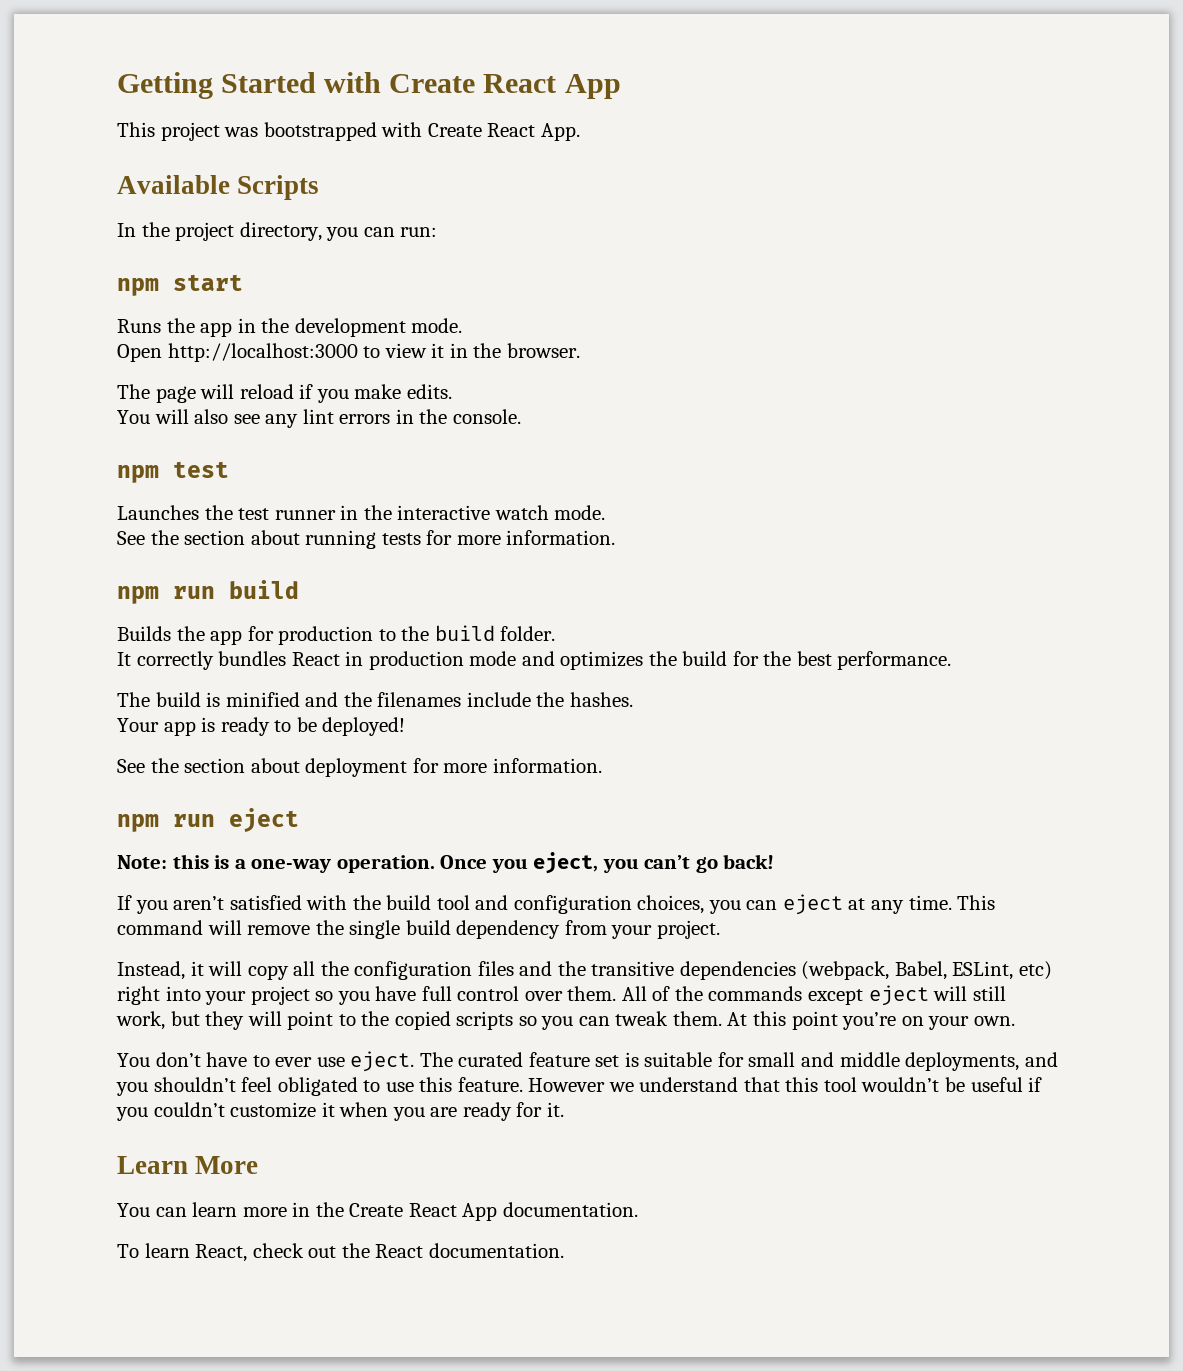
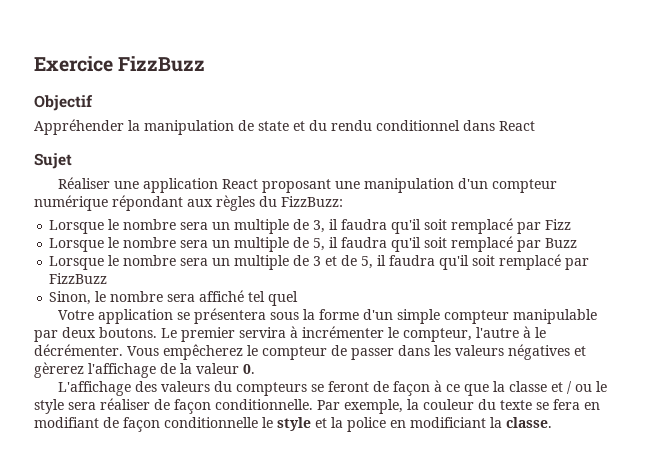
- Getting Started with Create React App
- This project was bootstrapped with Create React App.
- Available Scripts
- In the project directory, you can run:
- npm start
- Runs the app in the development mode.
- Open http://localhost:3000 to view it in the browser.
- The page will reload if you make edits.
- You will also see any lint errors in the console.
- npm test
- Launches the test runner in the interactive watch mode.
- See the section about running tests for more information.
- npm run build
- Builds the app for production to the build folder.
- It correctly bundles React in production mode and optimizes the build for the best performance.
- The build is minified and the filenames include the hashes.
- Your app is ready to be deployed!
- See the section about deployment for more information.
- npm run eject
- Note: this is a one-way operation. Once you eject, you can’t go back!
- If you aren’t satisfied with the build tool and configuration choices, you can eject at any time. This command will remove the single build dependency from your project.
- Instead, it will copy all the configuration files and the transitive dependencies (webpack, Babel, ESLint, etc) right into your project so you have full control over them. All of the commands except eject will still work, but they will point to the copied scripts so you can tweak them. At this point you’re on your own.
- You don’t have to ever use eject. The curated feature set is suitable for small and middle deployments, and you shouldn’t feel obligated to use this feature. However we understand that this tool wouldn’t be useful if you couldn’t customize it when you are ready for it.
- Learn More
- You can learn more in the Create React App documentation.
- To learn React, check out the React documentation.
+ Exercice FizzBuzz
+ Objectif
+ Appréhender la manipulation de state et du rendu conditionnel dans React
+ Sujet
+ Réaliser une application React proposant une manipulation d'un compteur numérique répondant aux règles du FizzBuzz:
+ Lorsque le nombre sera un multiple de 3, il faudra qu'il soit remplacé par Fizz
+ Lorsque le nombre sera un multiple de 5, il faudra qu'il soit remplacé par Buzz
+ Lorsque le nombre sera un multiple de 3 et de 5, il faudra qu'il soit remplacé par FizzBuzz
+ Sinon, le nombre sera affiché tel quel
+ Votre application se présentera sous la forme d'un simple compteur manipulable par deux boutons. Le premier servira à incrémenter le compteur, l'autre à le décrémenter. Vous empêcherez le compteur de passer dans les valeurs négatives et gèrerez l'affichage de la valeur 0.
+ L'affichage des valeurs du compteurs se feront de façon à ce que la classe et / ou le style sera réaliser de façon conditionnelle. Par exemple, la couleur du texte se fera en modifiant de façon conditionnelle le style et la police en modificiant la classe.

